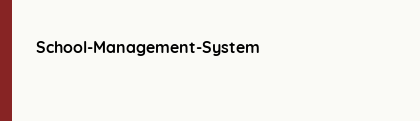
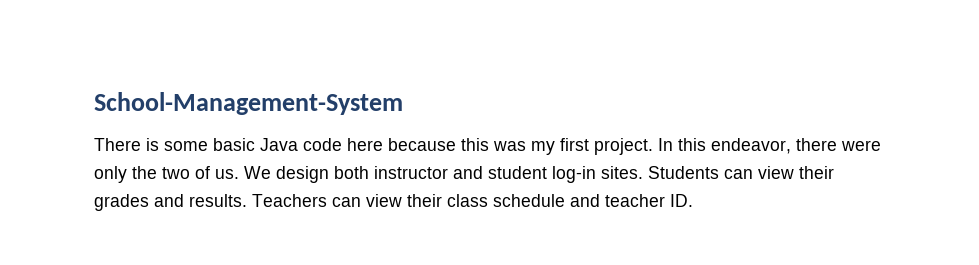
+ There is some basic Java code here because this was my first project. In this endeavor, there were only the two of us. We design both instructor and student log-in sites. Students can view their grades and results. Teachers can view their class schedule and teacher ID.

